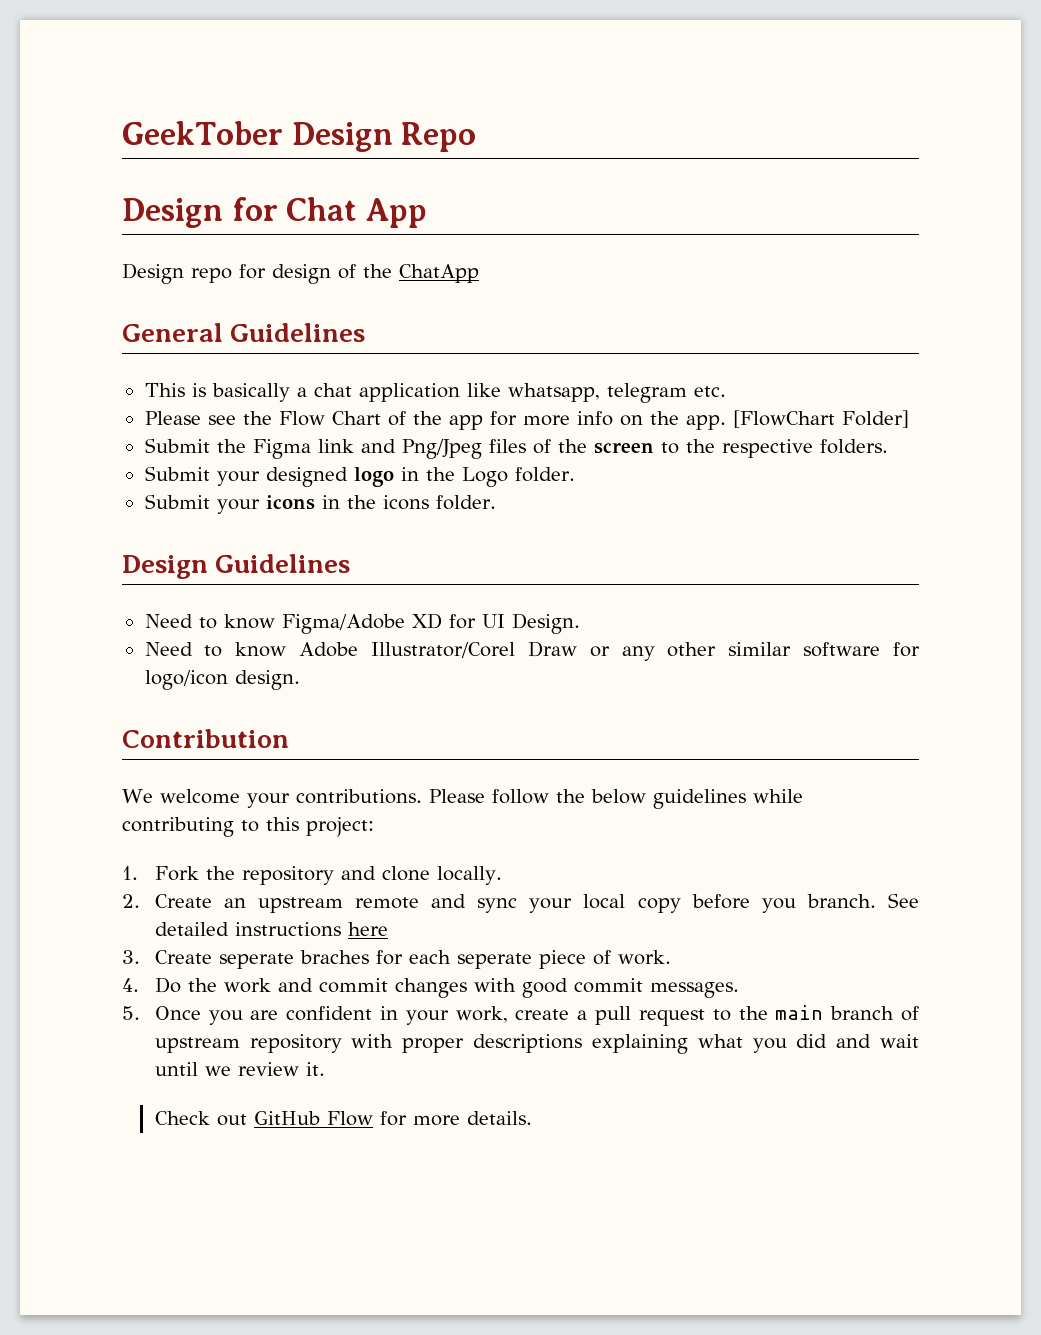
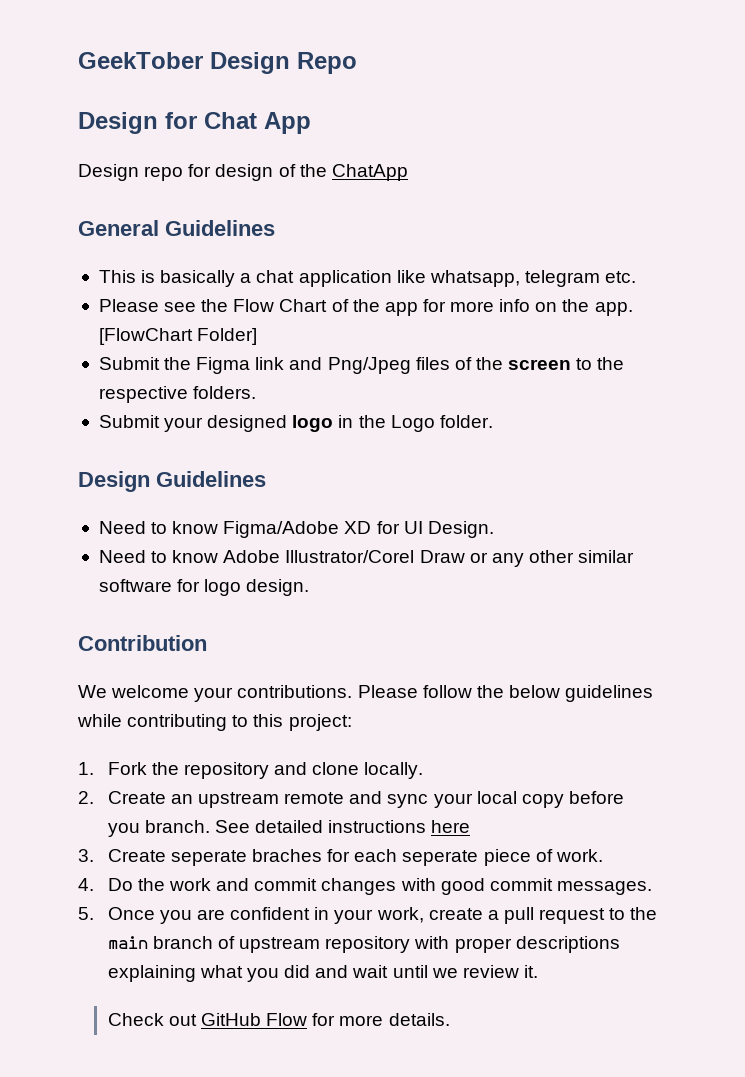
- Submit your icons in the icons folder.
- Need to know Adobe Illustrator/Corel Draw or any other similar software for logo/icon design.
+ Need to know Adobe Illustrator/Corel Draw or any other similar software for logo design.

